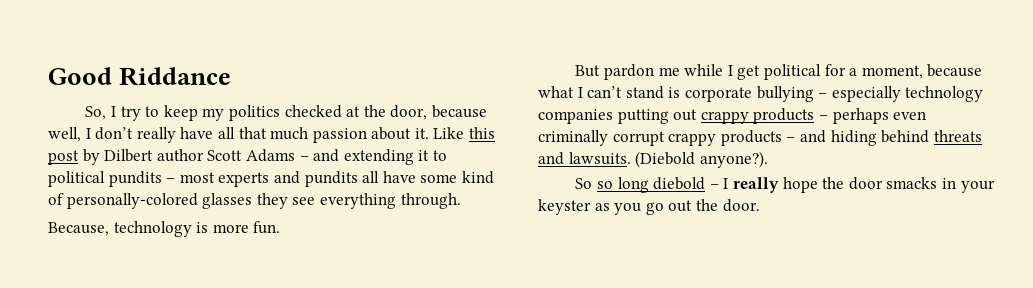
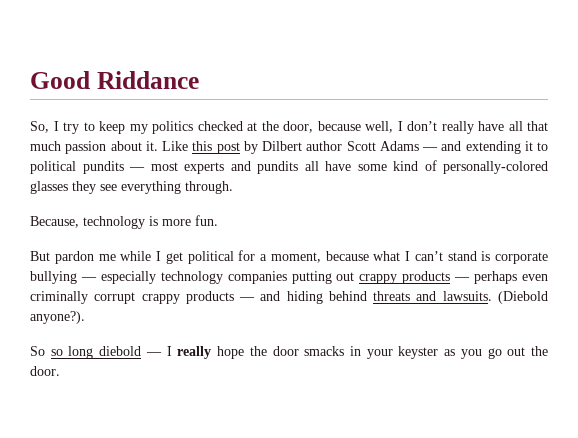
- Like this post by Dilbert author Scott Adams – and extending it to political pundits – most experts and pundits all have some kind of personally-colored glasses they see everything through.
+ Like this post by Dilbert author Scott Adams — and extending it to political pundits — most experts and pundits all have some kind of personally-colored glasses they see everything through.
- But pardon me while I get political for a moment, because what I can’t stand is corporate bullying – especially technology companies putting out crappy products – perhaps even criminally corrupt crappy products – and hiding behind threats and lawsuits.
+ But pardon me while I get political for a moment, because what I can’t stand is corporate bullying — especially technology companies putting out crappy products — perhaps even criminally corrupt crappy products — and hiding behind threats and lawsuits.
- So so long diebold – I really hope the door smacks in your keyster as you go out the door.
+ So so long diebold — I really hope the door smacks in your keyster as you go out the door.

